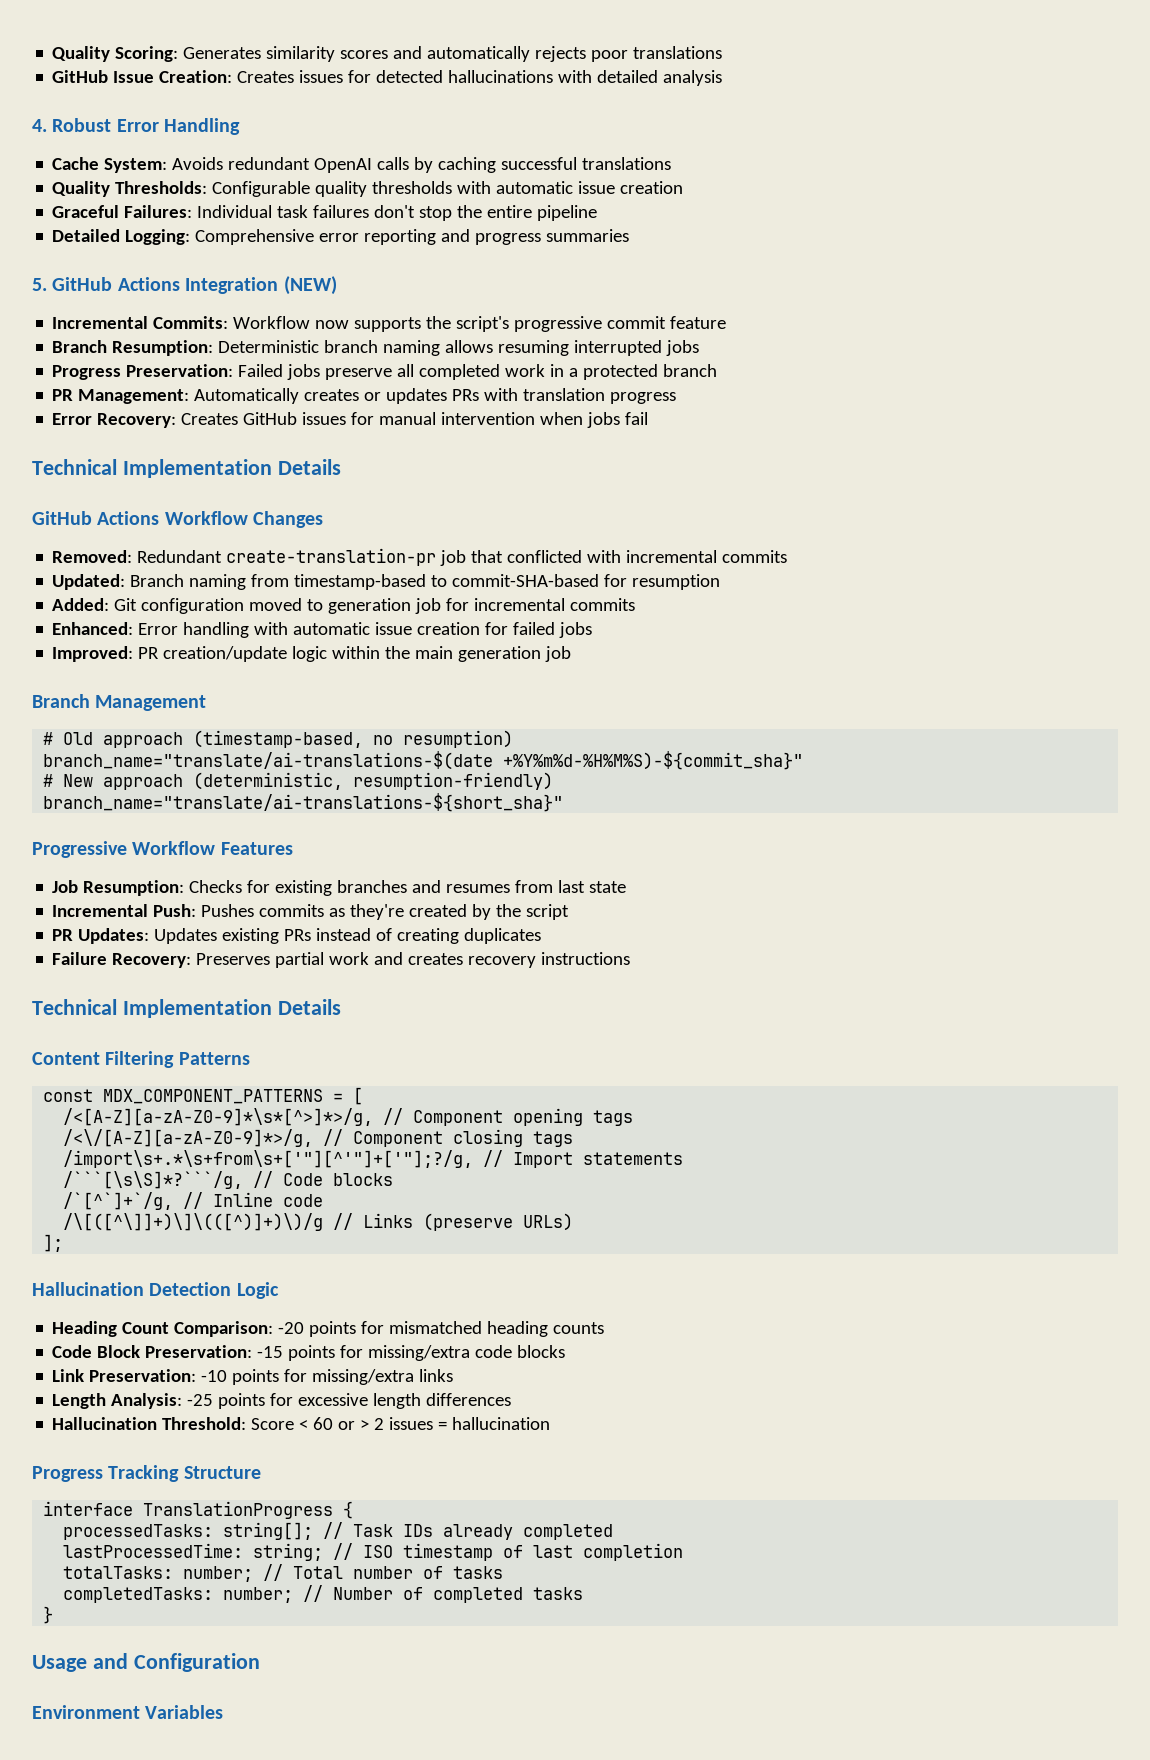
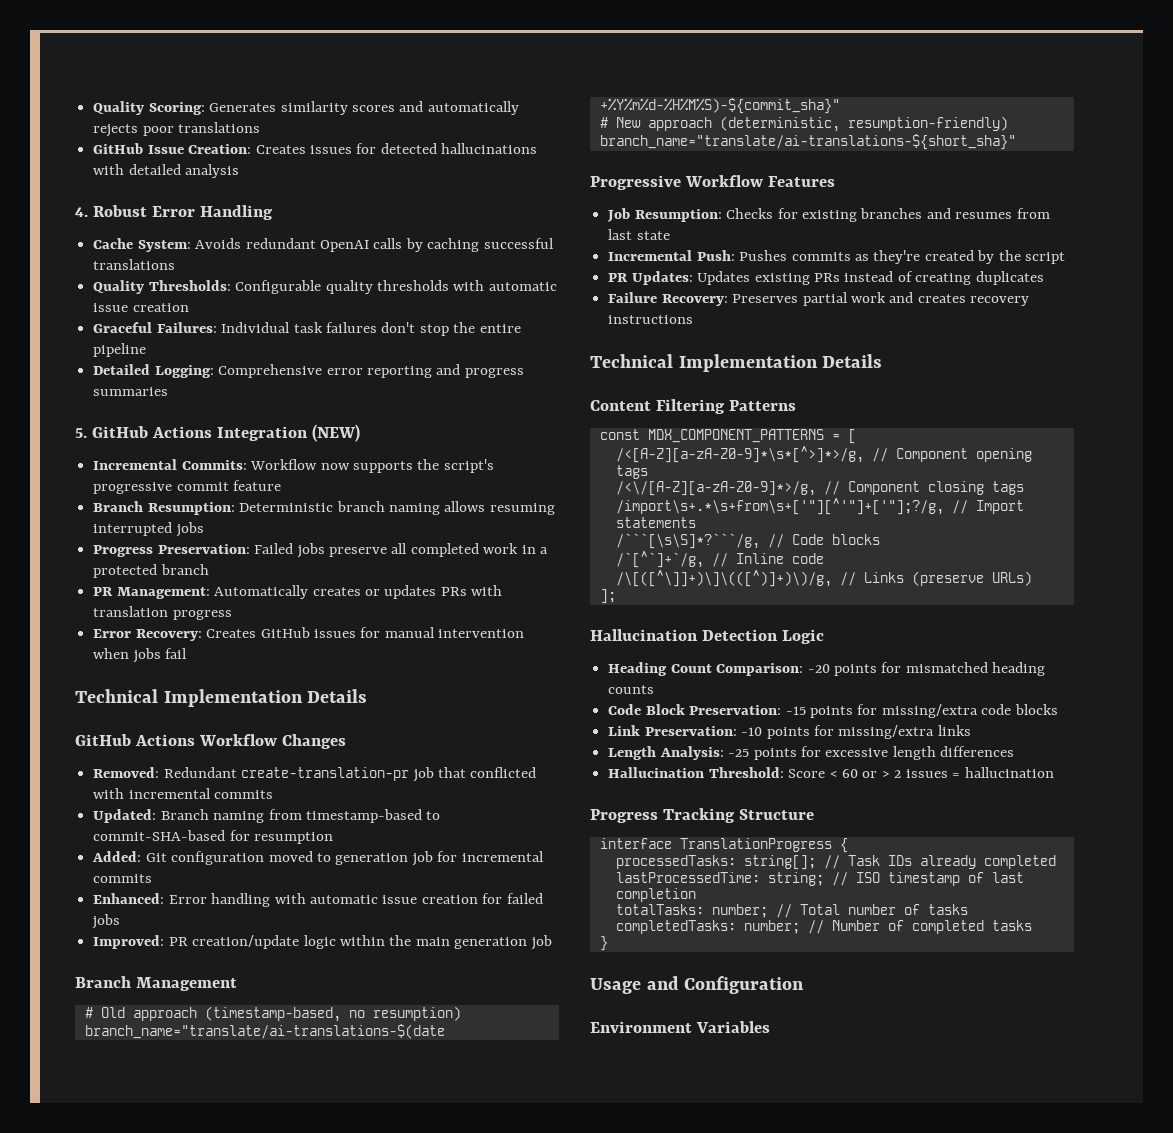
- /\[([^\]]+)\]\(([^)]+)\)/g // Links (preserve URLs)
+ /\[([^\]]+)\]\(([^)]+)\)/g, // Links (preserve URLs)

